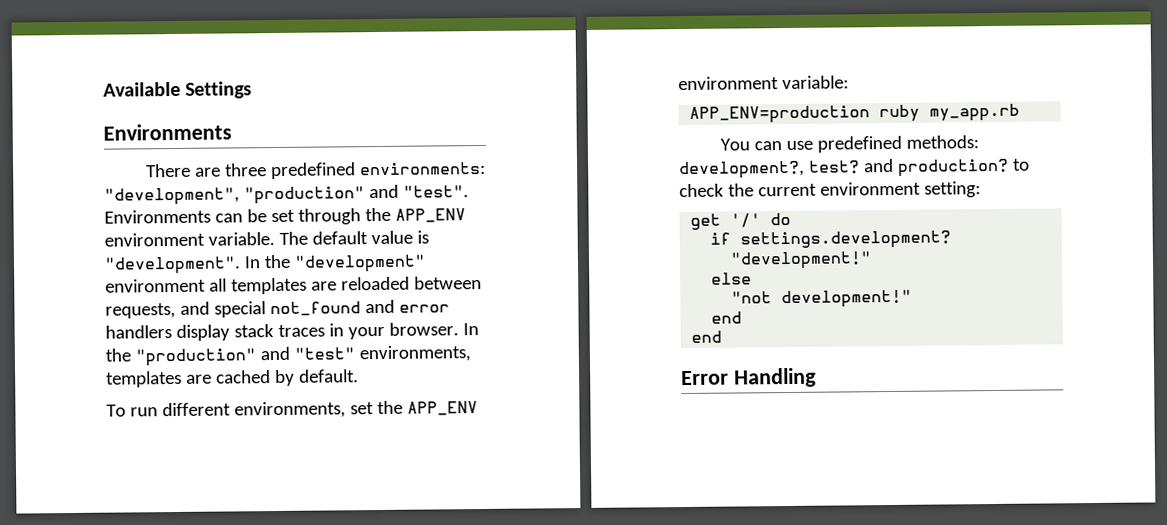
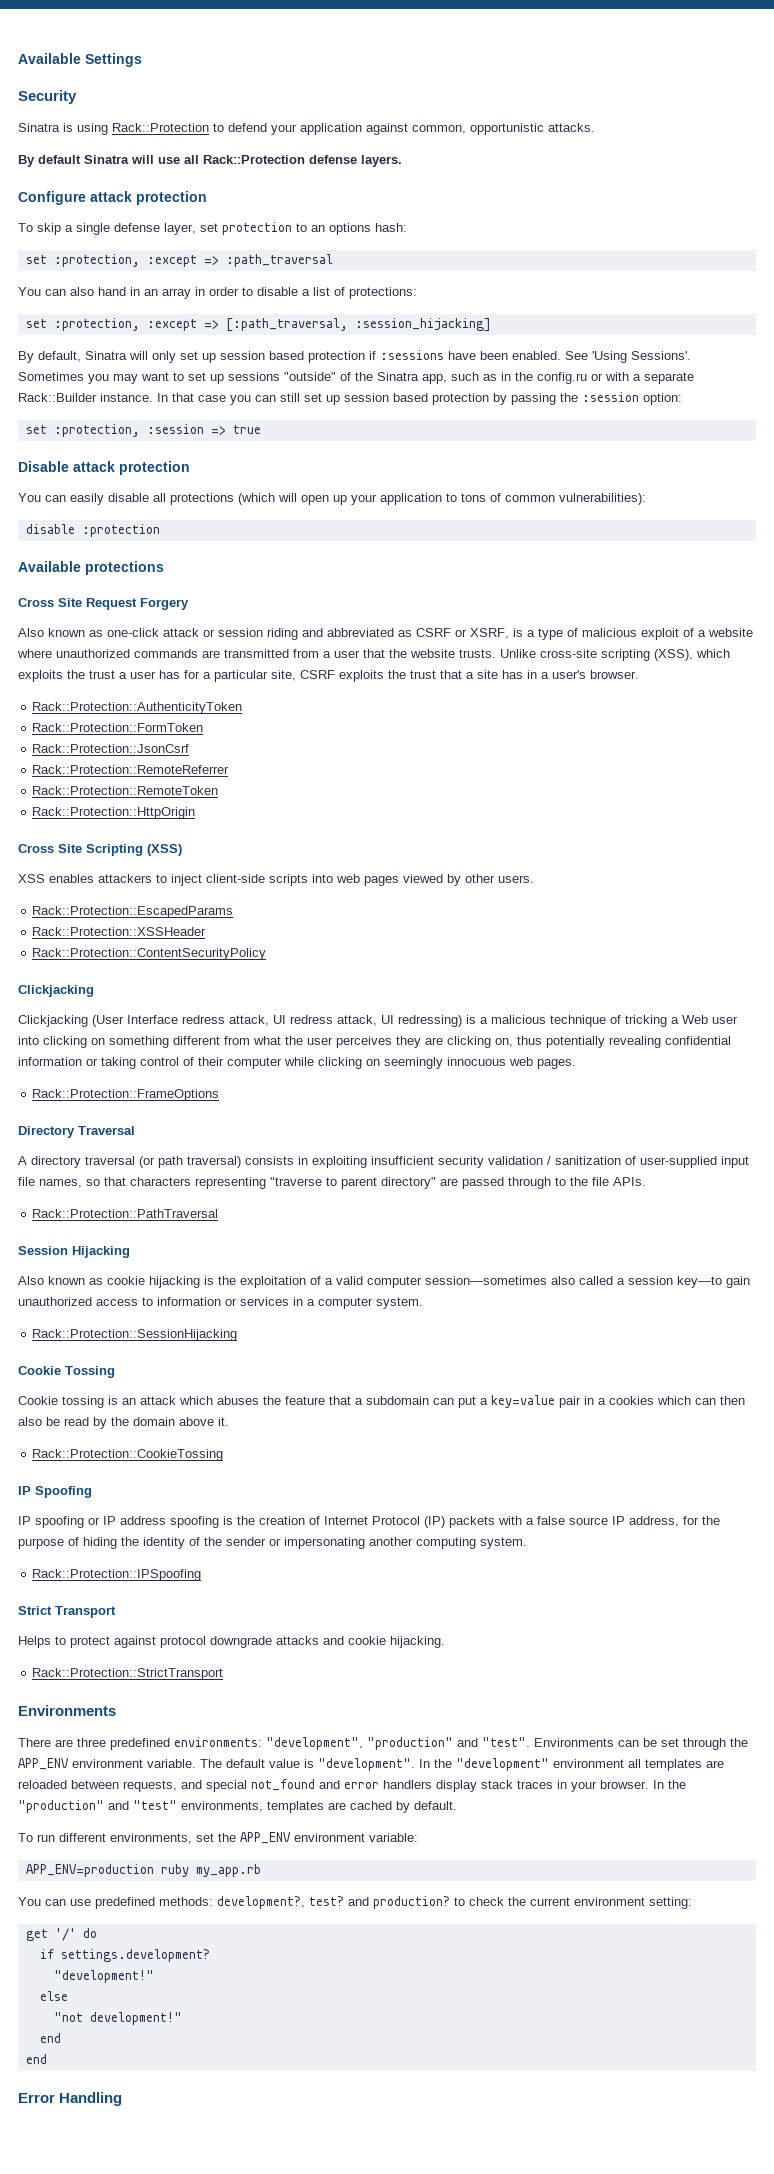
+ Security
+ Sinatra is using Rack::Protection to defend your application against common, opportunistic attacks.
+ By default Sinatra will use all Rack::Protection defense layers.
+ Configure attack protection
+ To skip a single defense layer, set protection to an options hash:
+ set :protection, :except => :path_traversal
+ You can also hand in an array in order to disable a list of protections:
+ set :protection, :except => [:path_traversal, :session_hijacking]
+ By default, Sinatra will only set up session based protection if :sessions have been enabled. See 'Using Sessions'. Sometimes you may want to set up sessions "outside" of the Sinatra app, such as in the config.ru or with a separate Rack::Builder instance. In that case you can still set up session based protection by passing the :session option:
+ set :protection, :session => true
+ Disable attack protection
+ You can easily disable all protections (which will open up your application to tons of common vulnerabilities):
+ disable :protection
+ Available protections
+ Cross Site Request Forgery
+ Also known as one-click attack or session riding and abbreviated as CSRF or XSRF, is a type of malicious exploit of a website where unauthorized commands are transmitted from a user that the website trusts. Unlike cross-site scripting (XSS), which exploits the trust a user has for a particular site, CSRF exploits the trust that a site has in a user's browser.
+ Rack::Protection::AuthenticityToken
+ Rack::Protection::FormToken
+ Rack::Protection::JsonCsrf
+ Rack::Protection::RemoteReferrer
+ Rack::Protection::RemoteToken
+ Rack::Protection::HttpOrigin
+ Cross Site Scripting (XSS)
+ XSS enables attackers to inject client-side scripts into web pages viewed by other users.
+ Rack::Protection::EscapedParams
+ Rack::Protection::XSSHeader
+ Rack::Protection::ContentSecurityPolicy
+ Clickjacking
+ Clickjacking (User Interface redress attack, UI redress attack, UI redressing) is a malicious technique of tricking a Web user into clicking on something different from what the user perceives they are clicking on, thus potentially revealing confidential information or taking control of their computer while clicking on seemingly innocuous web pages.
+ Rack::Protection::FrameOptions
+ Directory Traversal
+ A directory traversal (or path traversal) consists in exploiting insufficient security validation / sanitization of user-supplied input file names, so that characters representing "traverse to parent directory" are passed through to the file APIs.
+ Rack::Protection::PathTraversal
+ Session Hijacking
+ Also known as cookie hijacking is the exploitation of a valid computer session—sometimes also called a session key—to gain unauthorized access to information or services in a computer system.
+ Rack::Protection::SessionHijacking
+ Cookie Tossing
+ Cookie tossing is an attack which abuses the feature that a subdomain can put a key=value pair in a cookies which can then also be read by the domain above it.
+ Rack::Protection::CookieTossing
+ IP Spoofing
+ IP spoofing or IP address spoofing is the creation of Internet Protocol (IP) packets with a false source IP address, for the purpose of hiding the identity of the sender or impersonating another computing system.
+ Rack::Protection::IPSpoofing
+ Strict Transport
+ Helps to protect against protocol downgrade attacks and cookie hijacking.
+ Rack::Protection::StrictTransport

